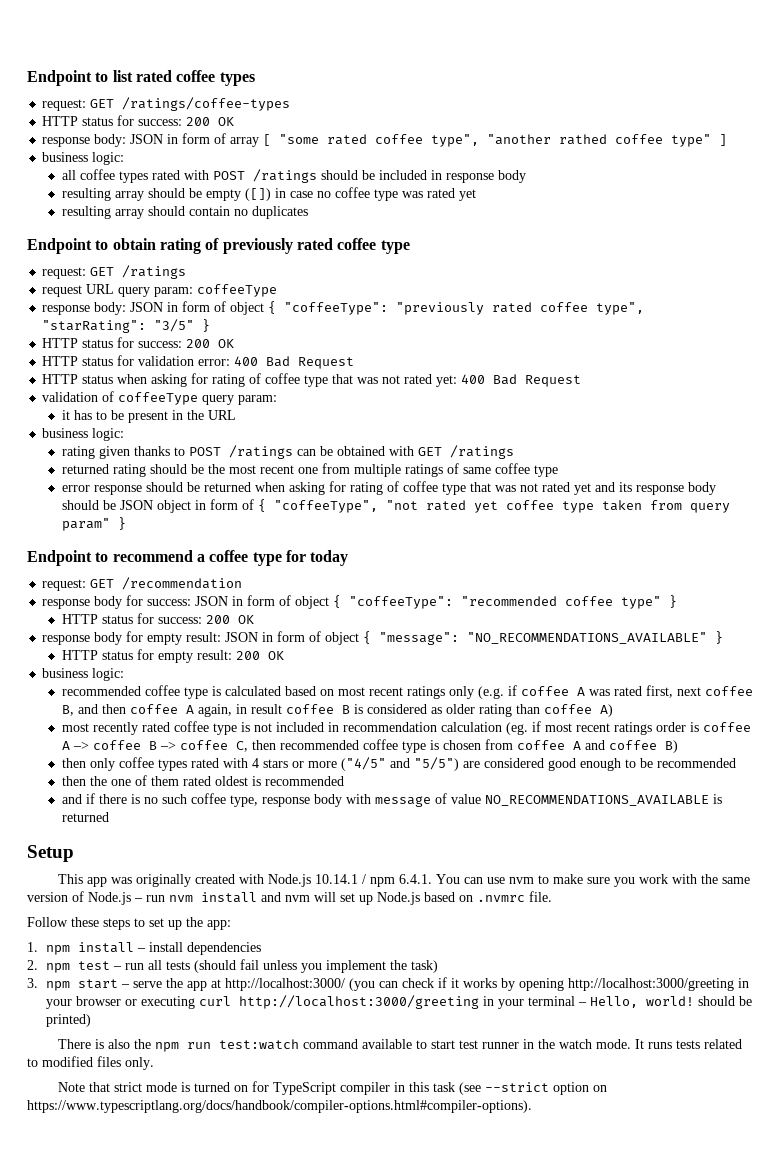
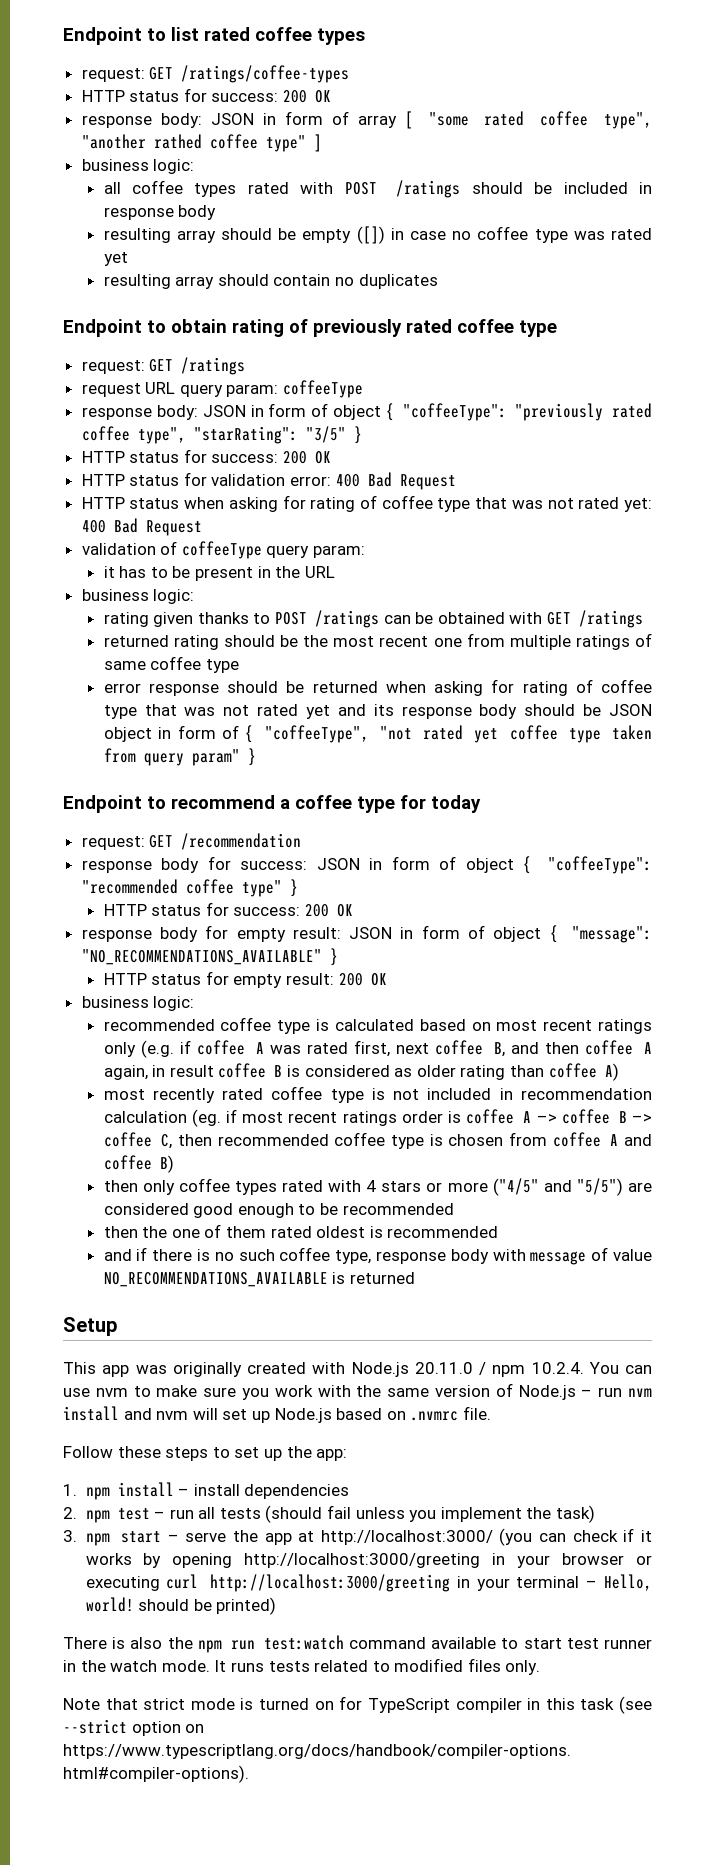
- This app was originally created with Node.js 10.14.1 / npm 6.4.1. You can use nvm to make sure you work with the same version of Node.js – run nvm install and nvm will set up Node.js based on .nvmrc file.
+ This app was originally created with Node.js 20.11.0 / npm 10.2.4. You can use nvm to make sure you work with the same version of Node.js – run nvm install and nvm will set up Node.js based on .nvmrc file.

